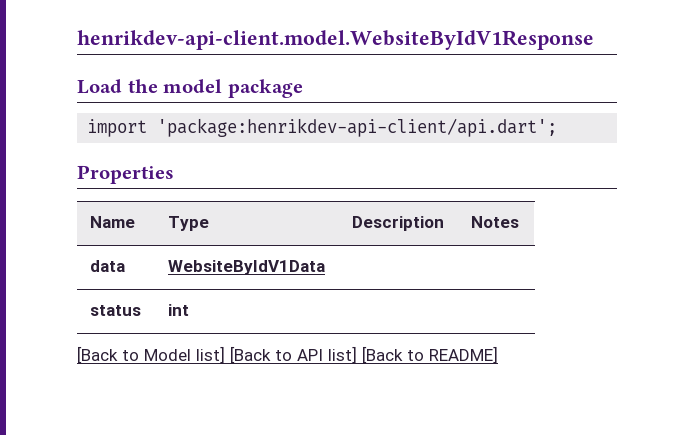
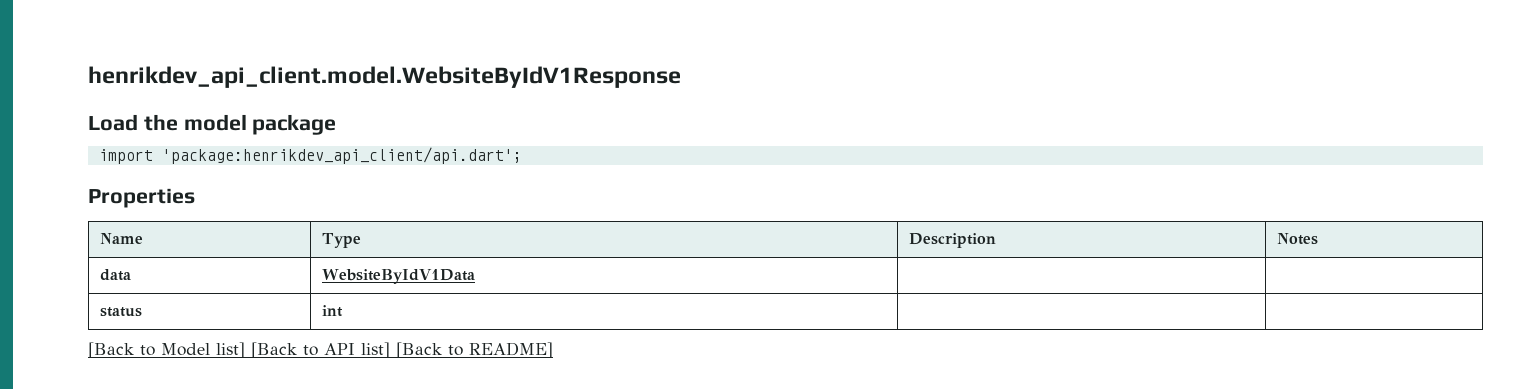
- henrikdev-api-client.model.WebsiteByIdV1Response
+ henrikdev_api_client.model.WebsiteByIdV1Response
- import 'package:henrikdev-api-client/api.dart';
+ import 'package:henrikdev_api_client/api.dart';

